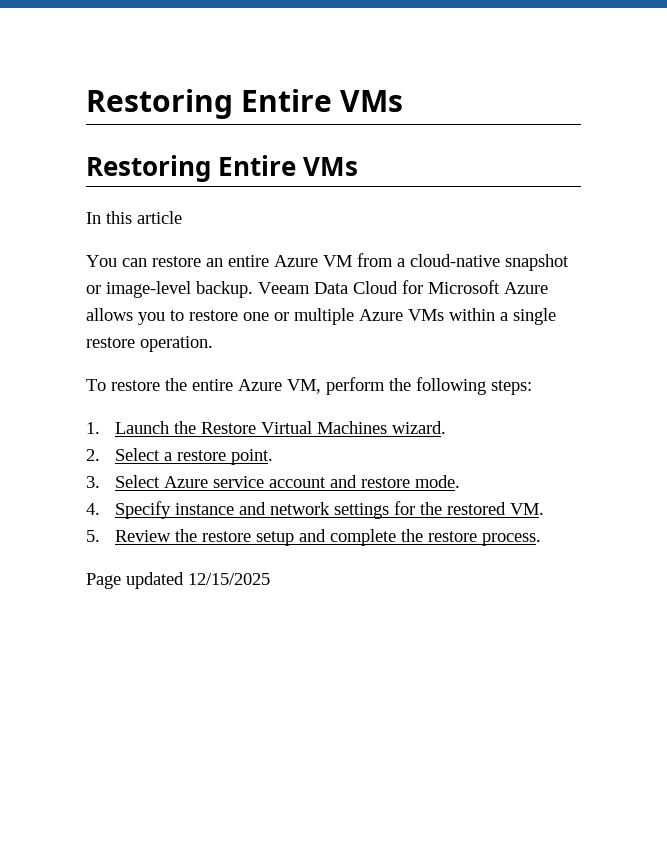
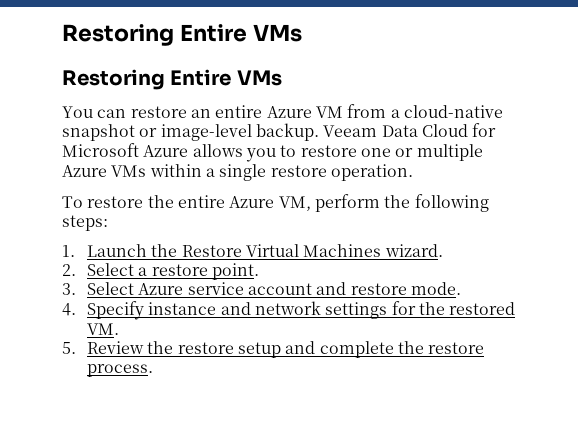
- In this article
- Page updated 12/15/2025

